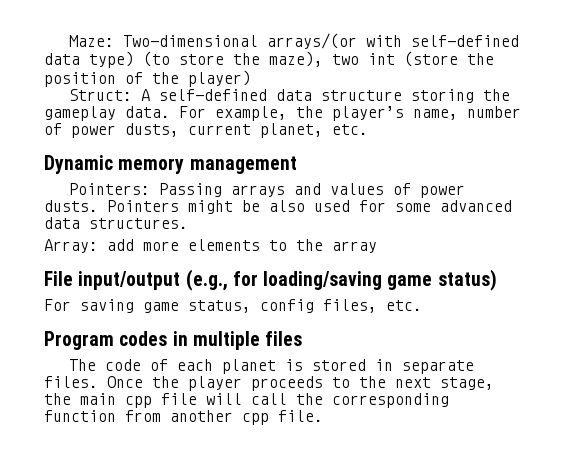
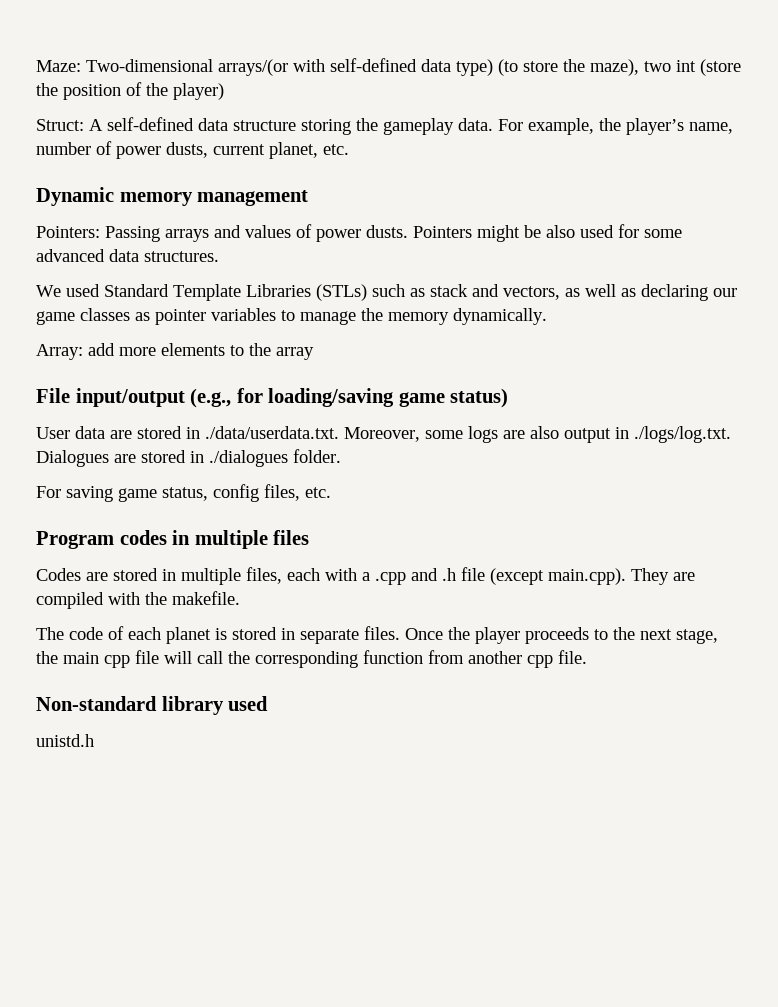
+ We used Standard Template Libraries (STLs) such as stack and vectors, as well as declaring our game classes as pointer variables to manage the memory dynamically.
+ User data are stored in ./data/userdata.txt. Moreover, some logs are also output in ./logs/log.txt. Dialogues are stored in ./dialogues folder.
+ Codes are stored in multiple files, each with a .cpp and .h file (except main.cpp). They are compiled with the makefile.
+ Non-standard library used
+ unistd.h

